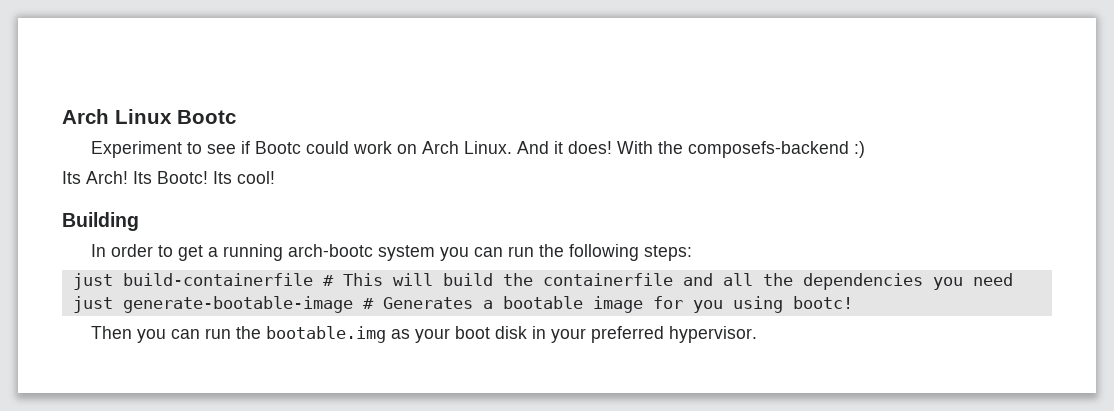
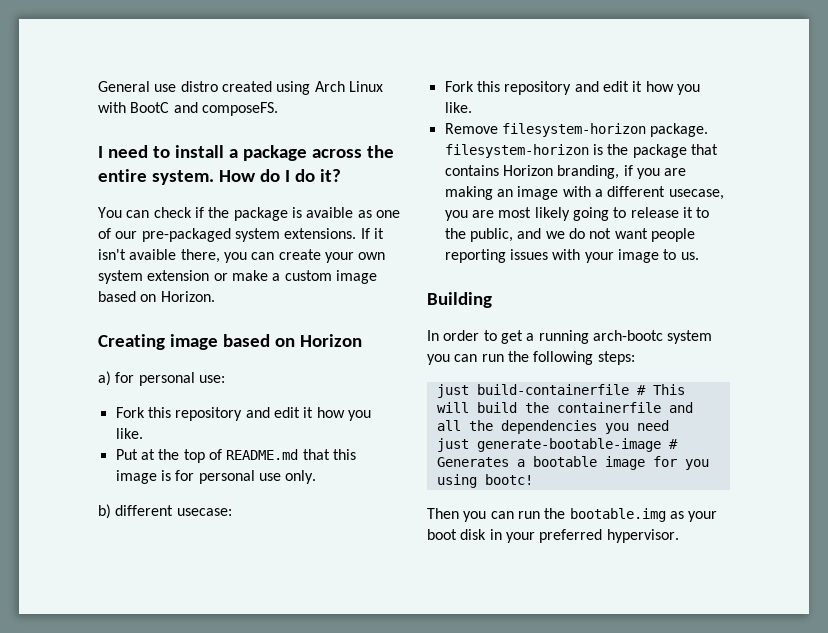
- Arch Linux Bootc
- Experiment to see if Bootc could work on Arch Linux. And it does! With the composefs-backend :)
- Its Arch! Its Bootc! Its cool!
+ General use distro created using Arch Linux with BootC and composeFS.
+ I need to install a package across the entire system. How do I do it?
+ You can check if the package is avaible as one of our pre-packaged system extensions. If it isn't avaible there, you can create your own system extension or make a custom image based on Horizon.
+ Creating image based on Horizon
+ a) for personal use:
+ Fork this repository and edit it how you like.
+ Put at the top of README.md that this image is for personal use only.
+ b) different usecase:
+ Fork this repository and edit it how you like.
+ Remove filesystem-horizon package. filesystem-horizon is the package that contains Horizon branding, if you are making an image with a different usecase, you are most likely going to release it to the public, and we do not want people reporting issues with your image to us.

